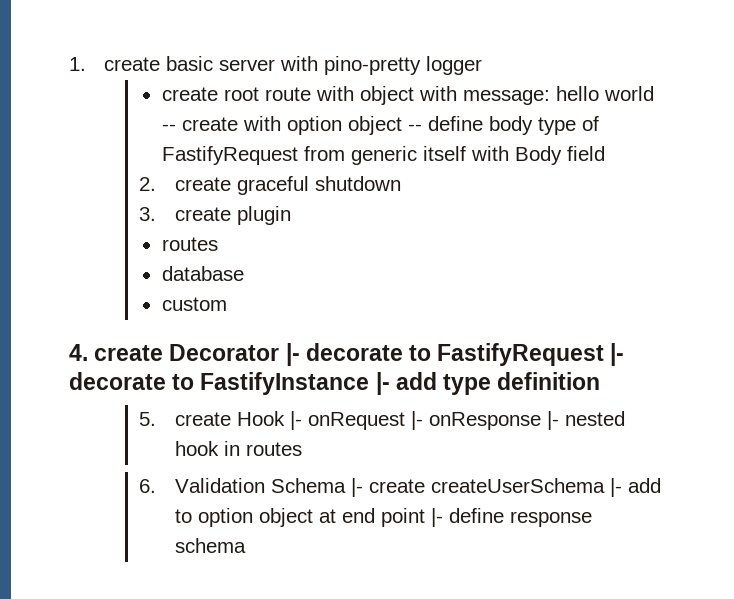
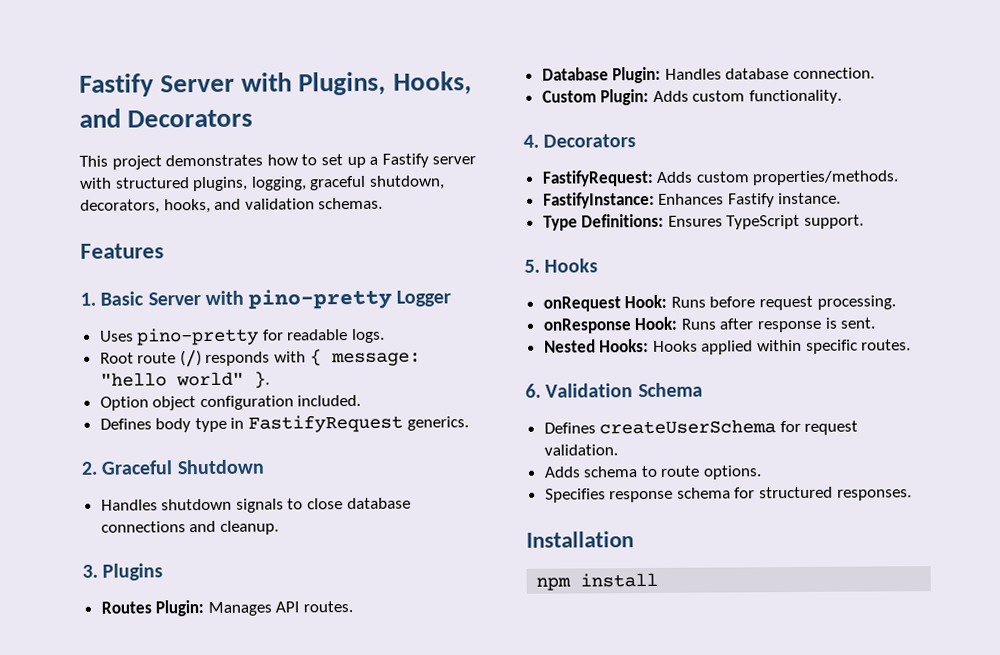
- 1. create basic server with pino-pretty logger
- create root route with object with message: hello world -- create with option object -- define body type of FastifyRequest from generic itself with Body field
- 2. create graceful shutdown
- 3. create plugin
- routes
- database
- custom
+ Fastify Server with Plugins, Hooks, and Decorators
+ This project demonstrates how to set up a Fastify server with structured plugins, logging, graceful shutdown, decorators, hooks, and validation schemas.
+ Features
+ 1. Basic Server with pino-pretty Logger
+ Uses pino-pretty for readable logs.
+ Root route (/) responds with { message: "hello world" }.
+ Option object configuration included.
+ Defines body type in FastifyRequest generics.
+ 2. Graceful Shutdown
+ Handles shutdown signals to close database connections and cleanup.
+ 3. Plugins
+ Routes Plugin: Manages API routes.
+ Database Plugin: Handles database connection.
+ Custom Plugin: Adds custom functionality.
- 4. create Decorator |- decorate to FastifyRequest |- decorate to FastifyInstance |- add type definition
- 5. create Hook |- onRequest |- onResponse |- nested hook in routes
- 6. Validation Schema |- create createUserSchema |- add to option object at end point |- define response schema
+ 4. Decorators
+ FastifyRequest: Adds custom properties/methods.
+ FastifyInstance: Enhances Fastify instance.
+ Type Definitions: Ensures TypeScript support.
+ 5. Hooks
+ onRequest Hook: Runs before request processing.
+ onResponse Hook: Runs after response is sent.
+ Nested Hooks: Hooks applied within specific routes.
+ 6. Validation Schema
+ Defines createUserSchema for request validation.
+ Adds schema to route options.
+ Specifies response schema for structured responses.
+ Installation
+ npm install

